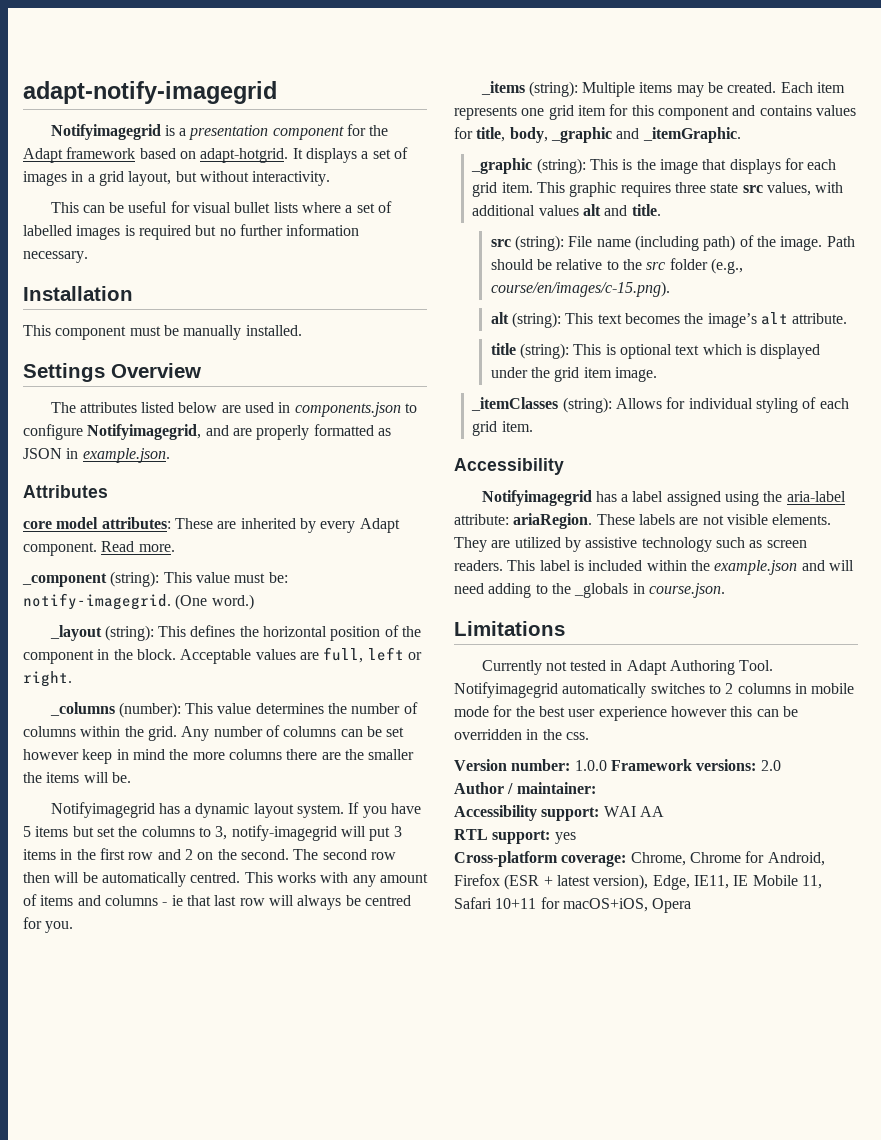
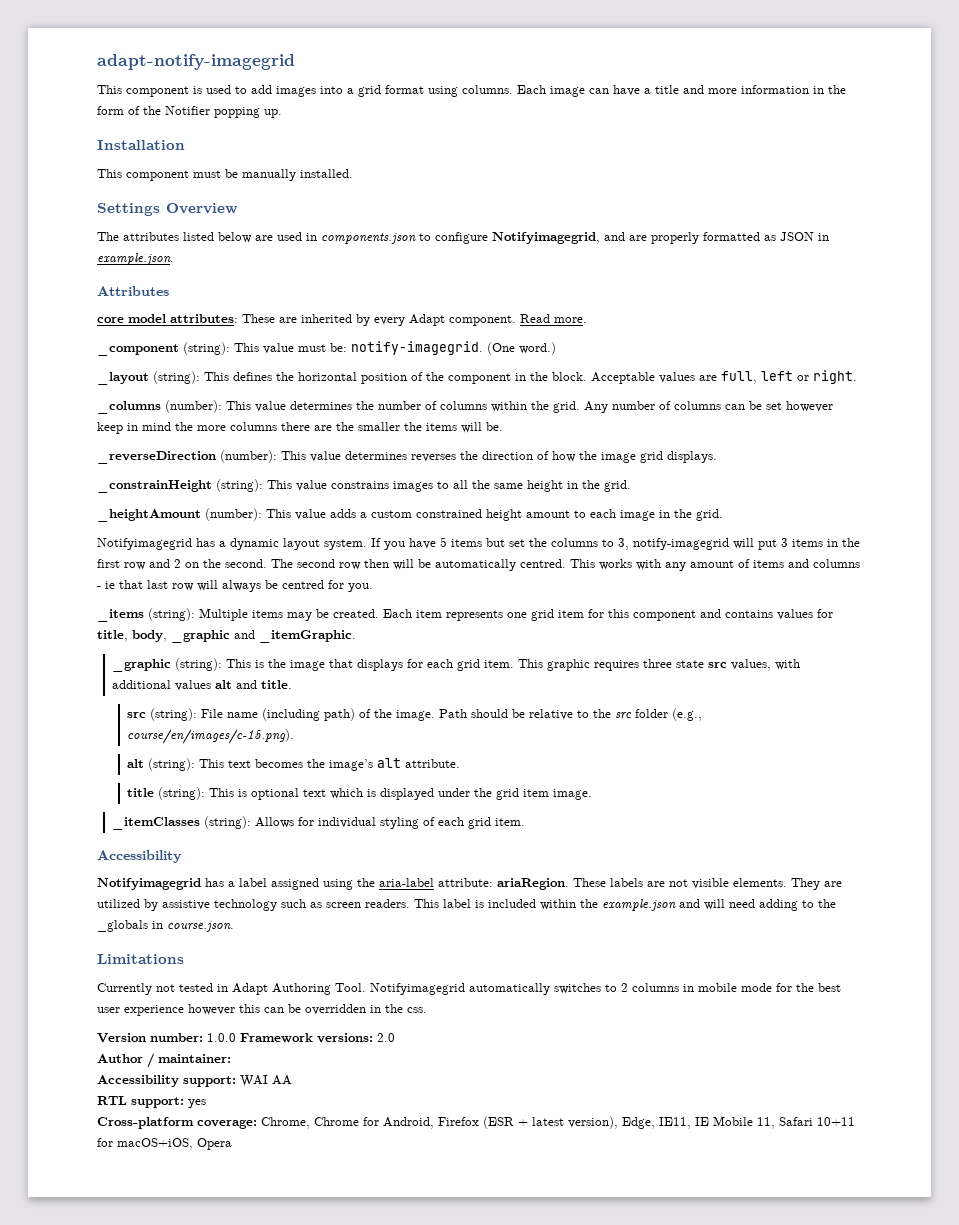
- Notifyimagegrid is a presentation component for the Adapt framework based on adapt-hotgrid. It displays a set of images in a grid layout, but without interactivity.
- This can be useful for visual bullet lists where a set of labelled images is required but no further information necessary.
+ This component is used to add images into a grid format using columns. Each image can have a title and more information in the form of the Notifier popping up.
+ _reverseDirection (number): This value determines reverses the direction of how the image grid displays.
+ _constrainHeight (string): This value constrains images to all the same height in the grid.
+ _heightAmount (number): This value adds a custom constrained height amount to each image in the grid.

